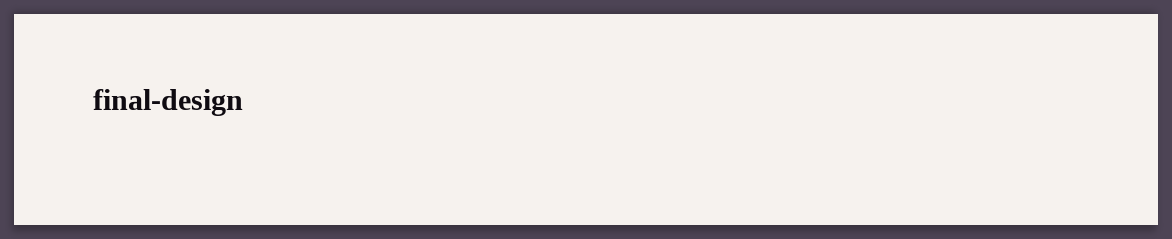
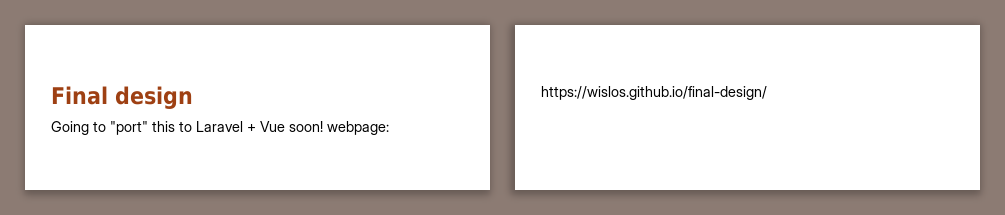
- final-design
+ Final design
+ Going to "port" this to Laravel + Vue soon! webpage: https://wislos.github.io/final-design/

